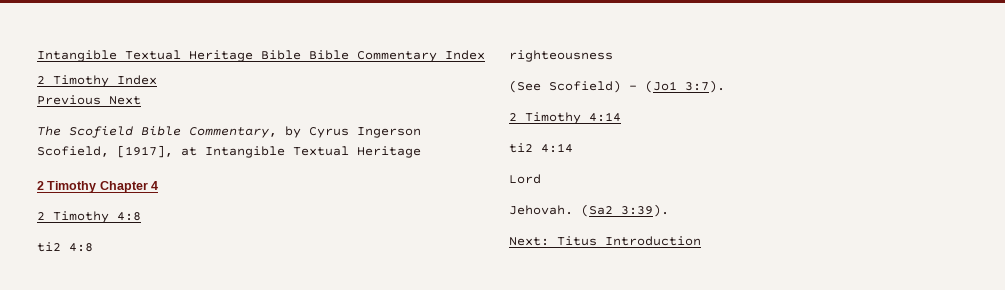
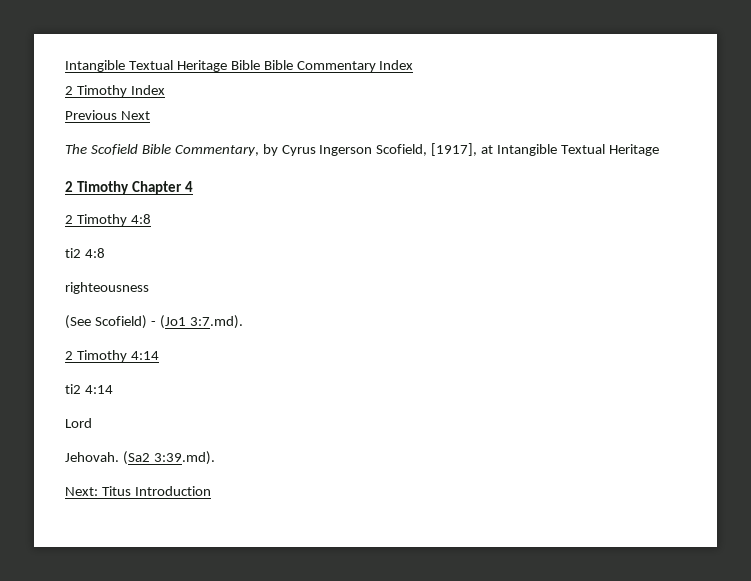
- (See Scofield) - (Jo1 3:7).
+ (See Scofield) - (Jo1 3:7.md).
- (Sa2 3:39).
+ (Sa2 3:39.md).

